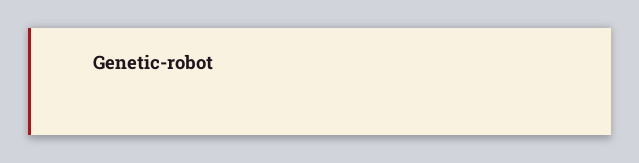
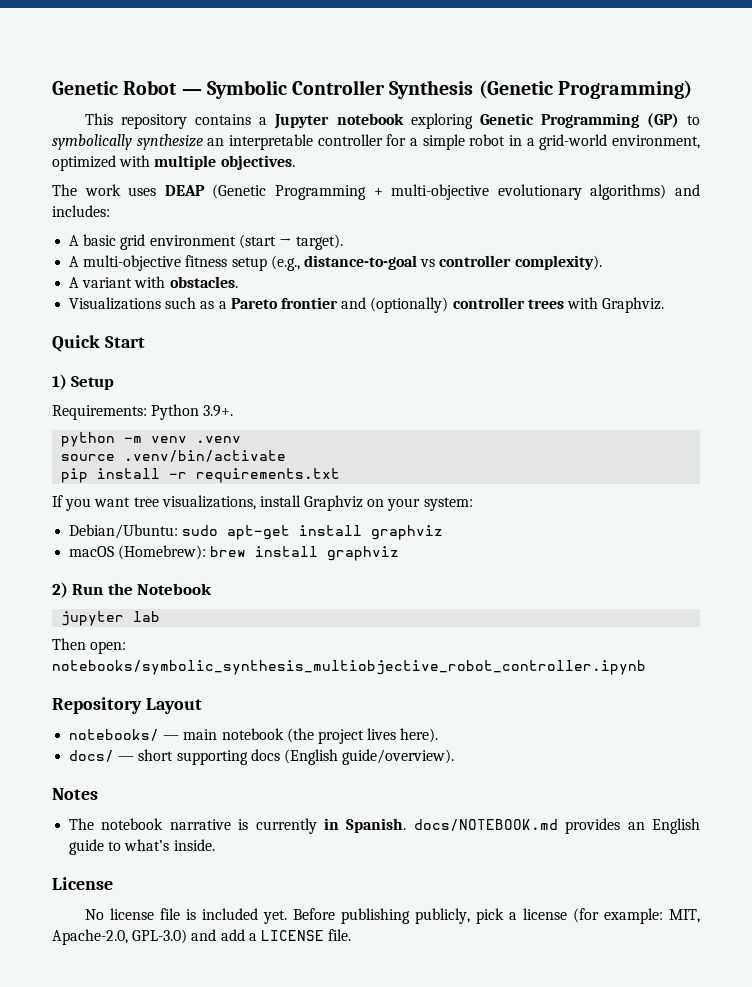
- Genetic-robot
+ Genetic Robot — Symbolic Controller Synthesis (Genetic Programming)
+ This repository contains a Jupyter notebook exploring Genetic Programming (GP) to symbolically synthesize an interpretable controller for a simple robot in a grid-world environment, optimized with multiple objectives.
+ The work uses DEAP (Genetic Programming + multi-objective evolutionary algorithms) and includes:
+ A basic grid environment (start → target).
+ A multi-objective fitness setup (e.g., distance-to-goal vs controller complexity).
+ A variant with obstacles.
+ Visualizations such as a Pareto frontier and (optionally) controller trees with Graphviz.
+ Quick Start
+ 1) Setup
+ Requirements: Python 3.9+.
+ python -m venv .venv
+ source .venv/bin/activate
+ pip install -r requirements.txt
+ If you want tree visualizations, install Graphviz on your system:
+ Debian/Ubuntu: sudo apt-get install graphviz
+ macOS (Homebrew): brew install graphviz
+ 2) Run the Notebook
+ jupyter lab
+ Then open: notebooks/symbolic_synthesis_multiobjective_robot_controller.ipynb
+ Repository Layout
+ notebooks/ — main notebook (the project lives here).
+ docs/ — short supporting docs (English guide/overview).
+ Notes
+ The notebook narrative is currently in Spanish. docs/NOTEBOOK.md provides an English guide to what’s inside.
+ License
+ No license file is included yet. Before publishing publicly, pick a license (for example: MIT, Apache-2.0, GPL-3.0) and add a LICENSE file.

